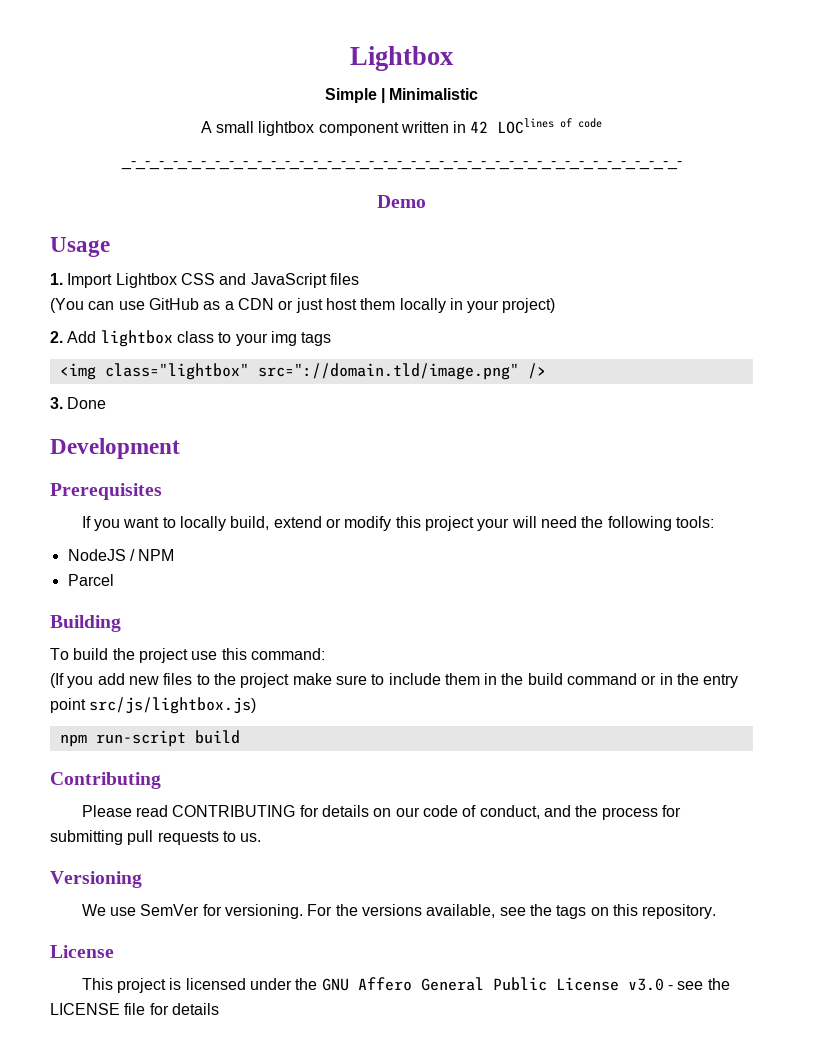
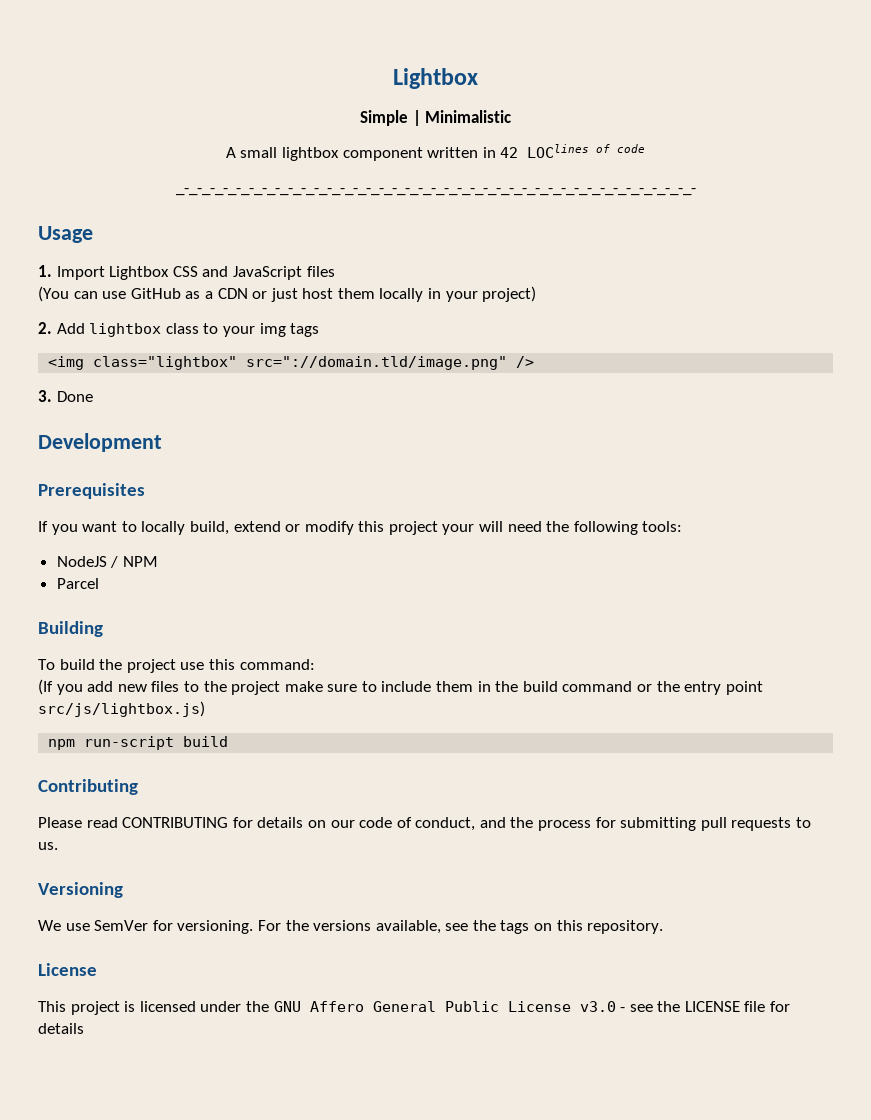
- Demo
- (If you add new files to the project make sure to include them in the build command or in the entry point src/js/lightbox.js)
+ (If you add new files to the project make sure to include them in the build command or the entry point src/js/lightbox.js)

